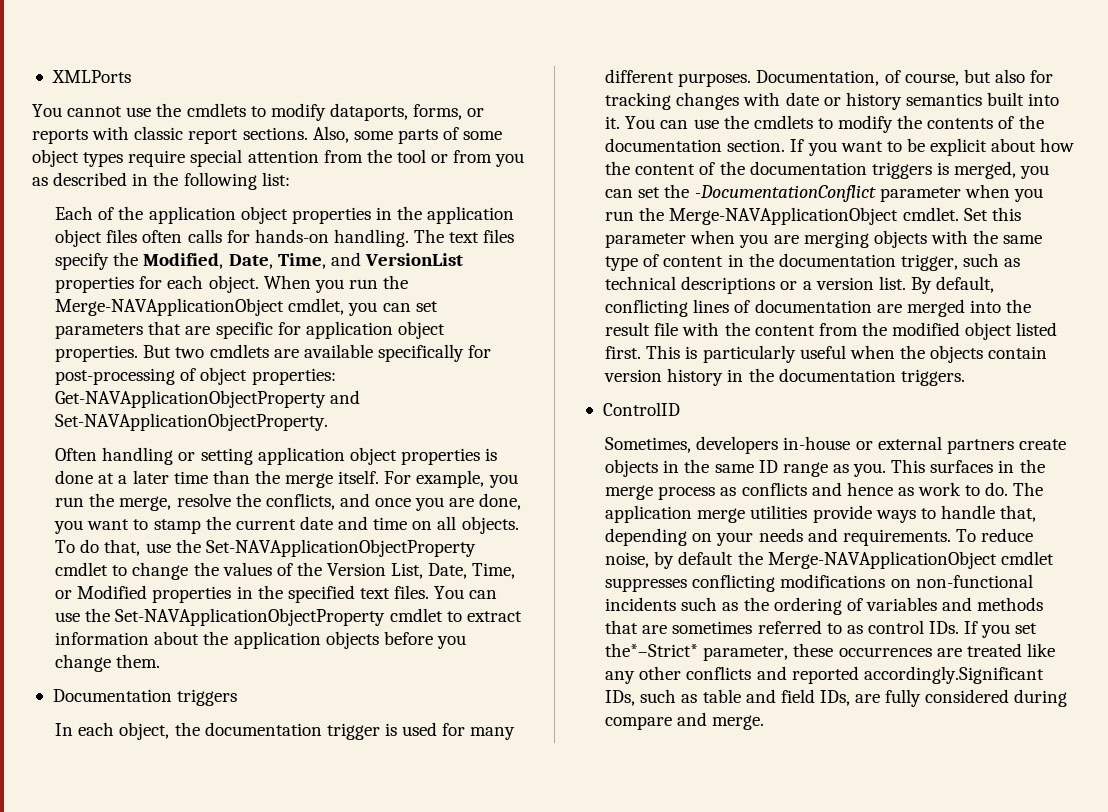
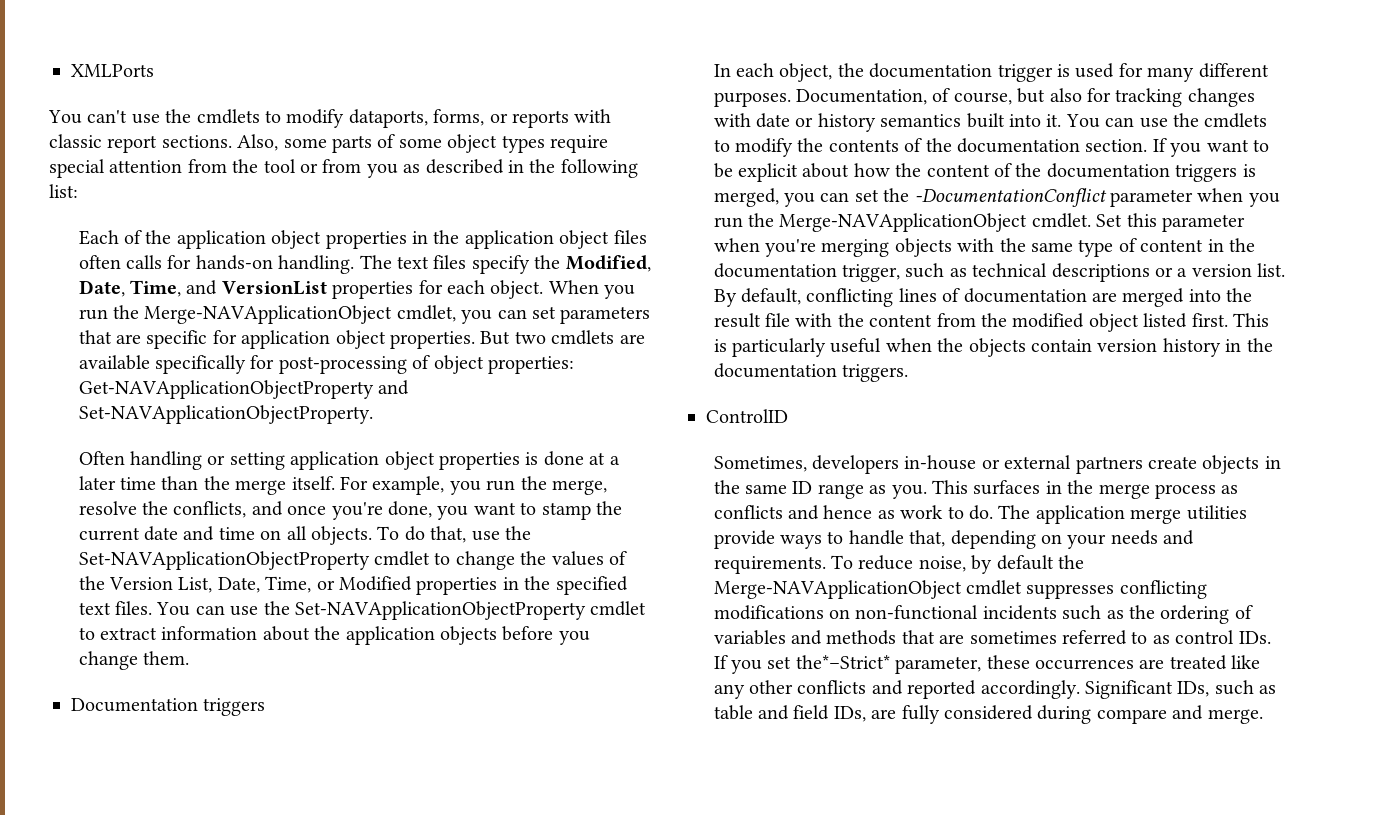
- You cannot use the cmdlets to modify dataports, forms, or reports with classic report sections.
+ You can't use the cmdlets to modify dataports, forms, or reports with classic report sections.
- For example, you run the merge, resolve the conflicts, and once you are done, you want to stamp the current date and time on all objects.
+ For example, you run the merge, resolve the conflicts, and once you're done, you want to stamp the current date and time on all objects.
- Set this parameter when you are merging objects with the same type of content in the documentation trigger, such as technical descriptions or a version list.
+ Set this parameter when you're merging objects with the same type of content in the documentation trigger, such as technical descriptions or a version list.
- To reduce noise, by default the Merge-NAVApplicationObject cmdlet suppresses conflicting modifications on non-functional incidents such as the ordering of variables and methods that are sometimes referred to as control IDs. If you set the*–Strict* parameter, these occurrences are treated like any other conflicts and reported accordingly.Significant IDs, such as table and field IDs, are fully considered during compare and merge.
+ To reduce noise, by default the Merge-NAVApplicationObject cmdlet suppresses conflicting modifications on non-functional incidents such as the ordering of variables and methods that are sometimes referred to as control IDs. If you set the*–Strict* parameter, these occurrences are treated like any other conflicts and reported accordingly. Significant IDs, such as table and field IDs, are fully considered during compare and merge.

